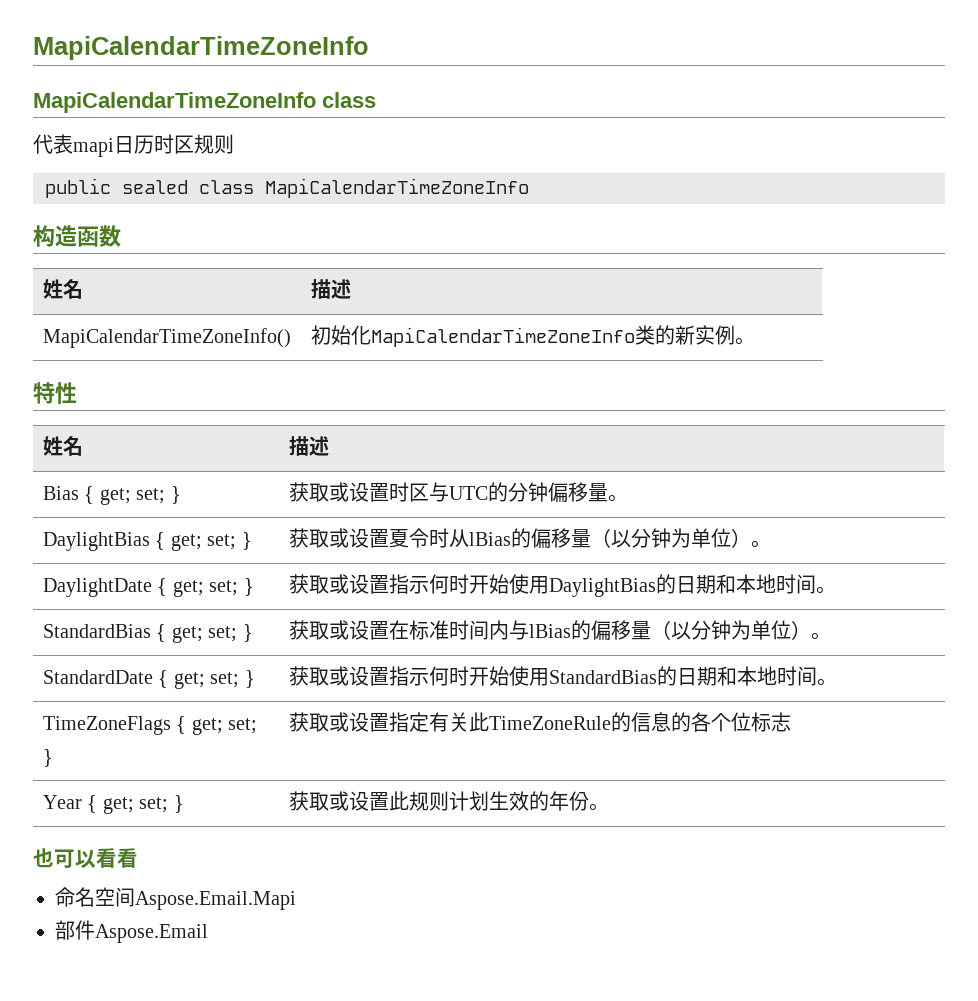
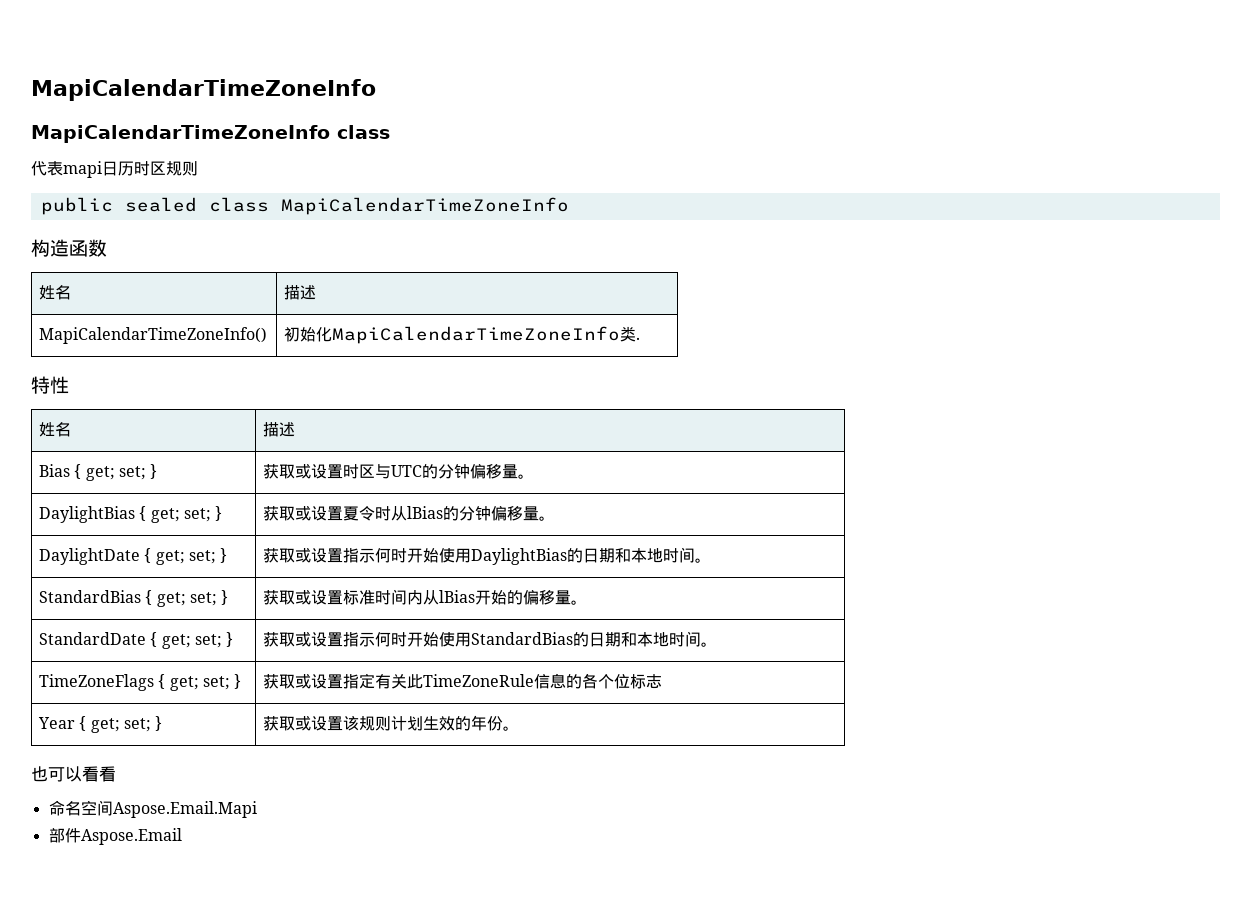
- MapiCalendarTimeZoneInfo() | 初始化MapiCalendarTimeZoneInfo类的新实例。
+ MapiCalendarTimeZoneInfo() | 初始化MapiCalendarTimeZoneInfo类.
- DaylightBias { get; set; } | 获取或设置夏令时从lBias的偏移量（以分钟为单位）。
+ DaylightBias { get; set; } | 获取或设置夏令时从lBias的分钟偏移量。
- StandardBias { get; set; } | 获取或设置在标准时间内与lBias的偏移量（以分钟为单位）。
+ StandardBias { get; set; } | 获取或设置标准时间内从lBias开始的偏移量。
- TimeZoneFlags { get; set; } | 获取或设置指定有关此TimeZoneRule的信息的各个位标志
+ TimeZoneFlags { get; set; } | 获取或设置指定有关此TimeZoneRule信息的各个位标志
- Year { get; set; } | 获取或设置此规则计划生效的年份。
+ Year { get; set; } | 获取或设置该规则计划生效的年份。

